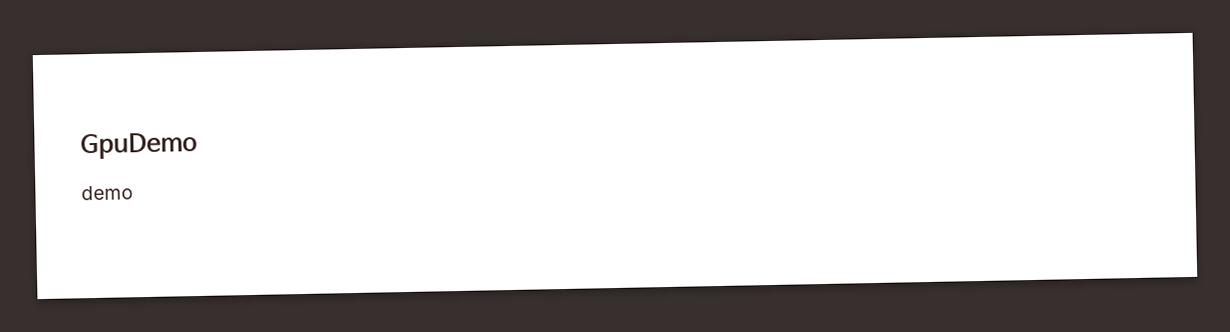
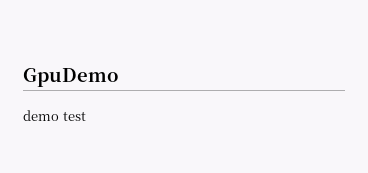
- demo
+ demo test

